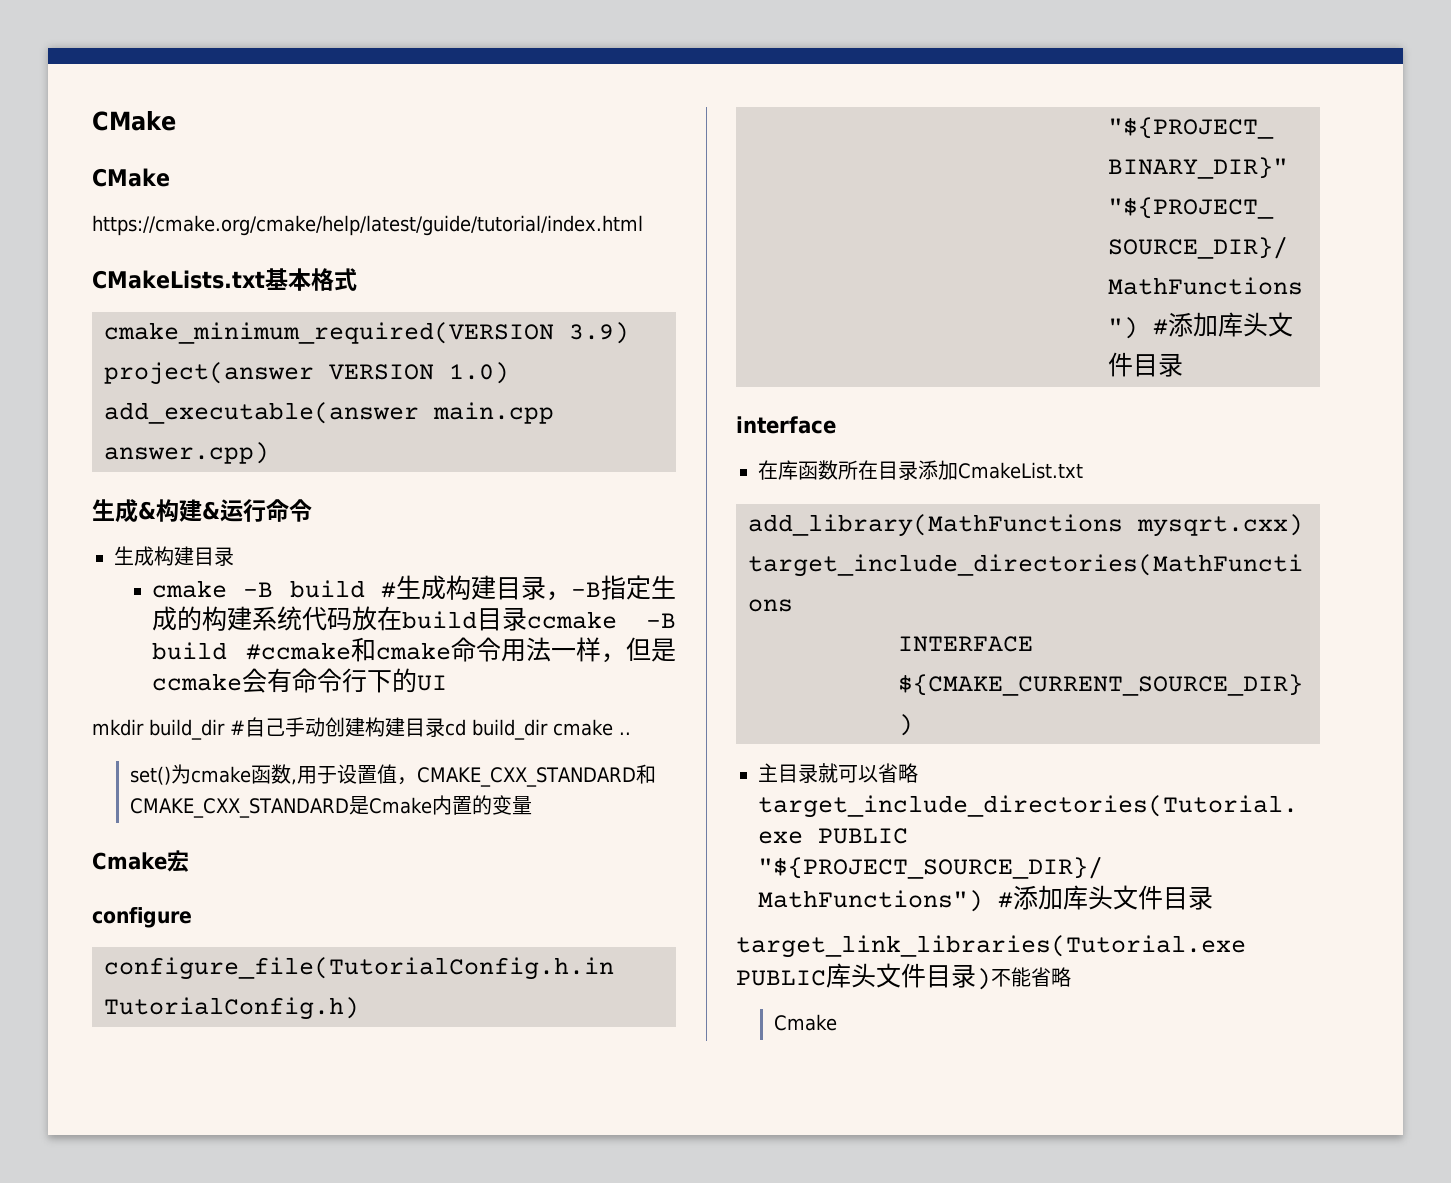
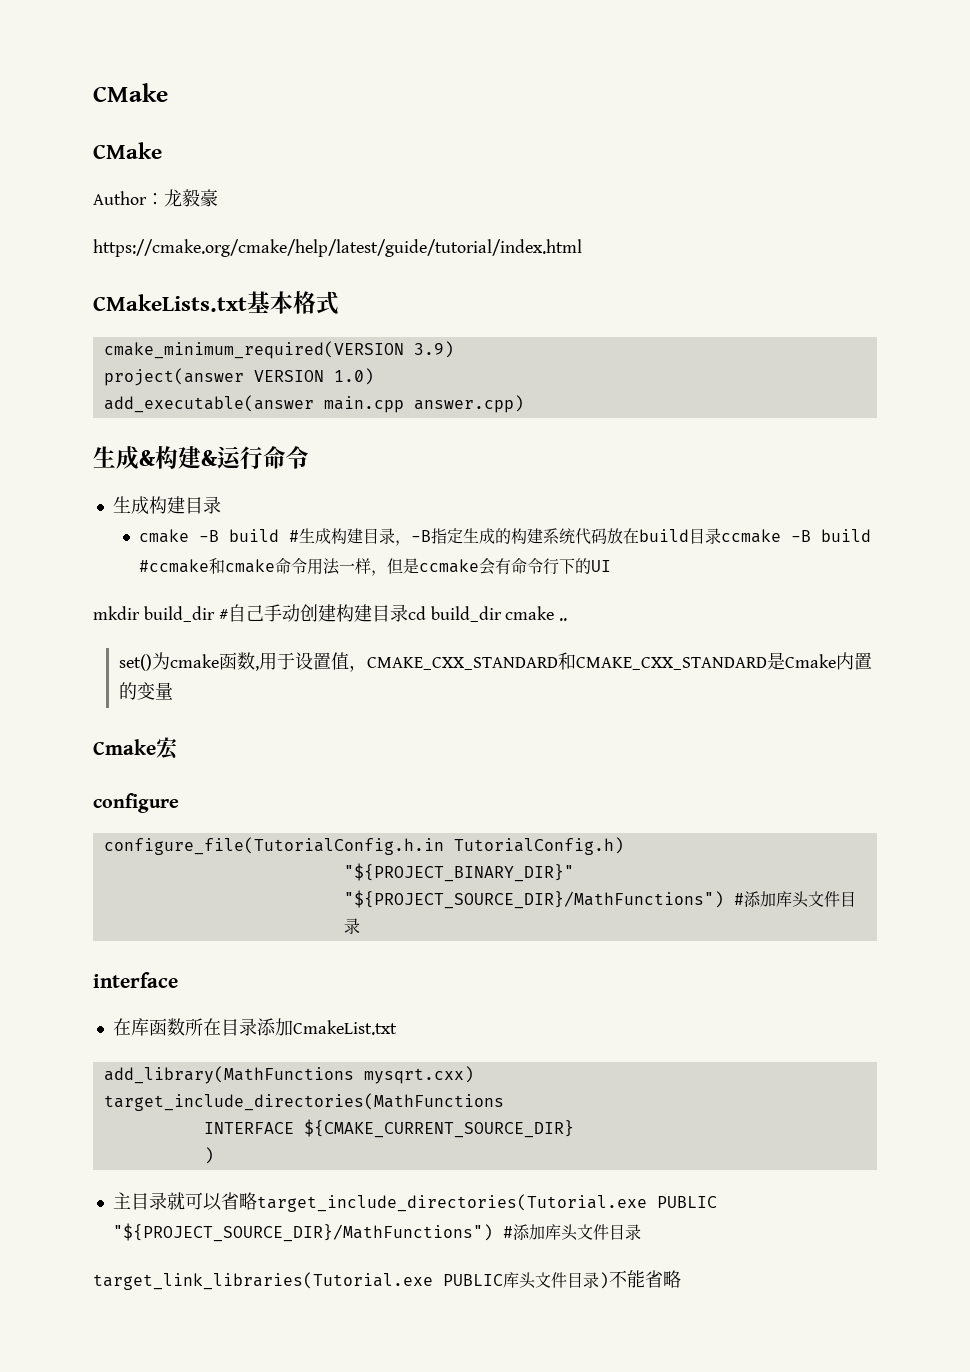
+ Author：龙毅豪
  target_link_libraries(Tutorial.exe PUBLIC库头文件目录)不能省略
- Cmake

